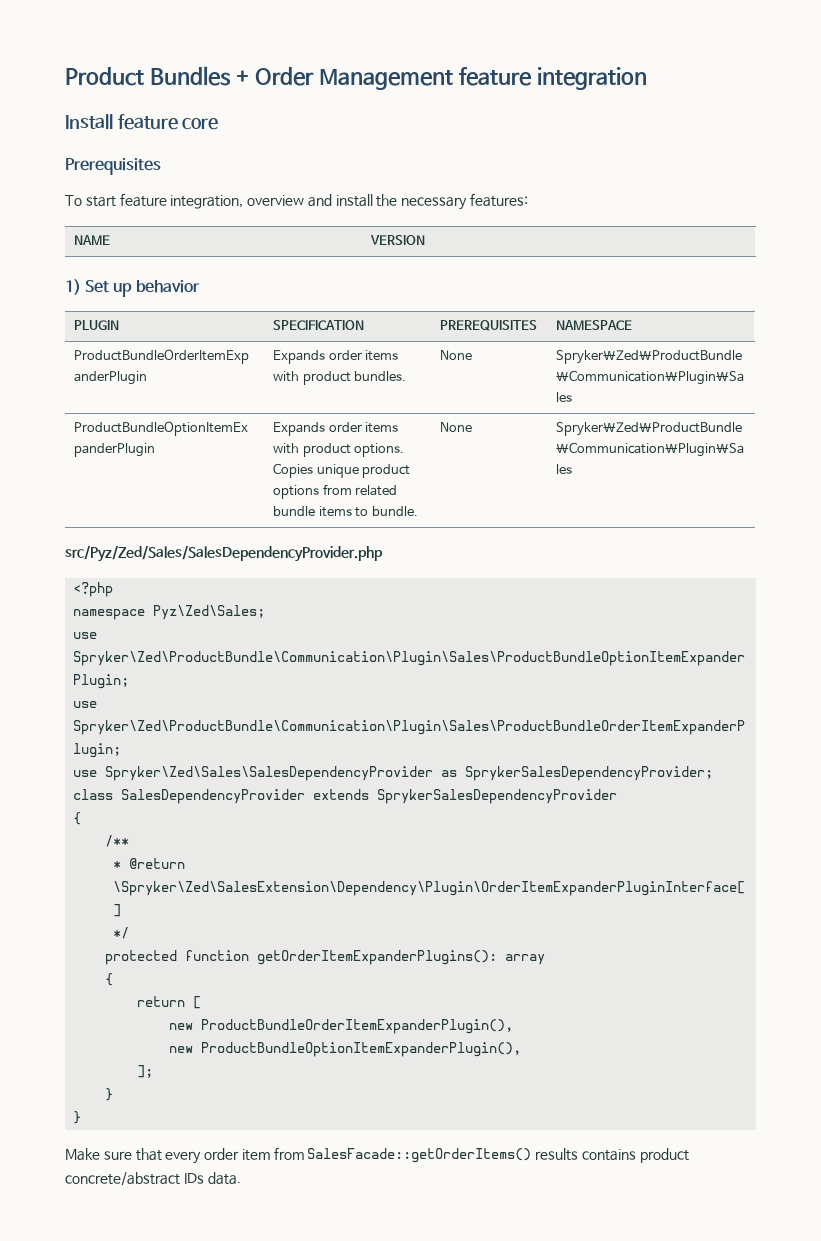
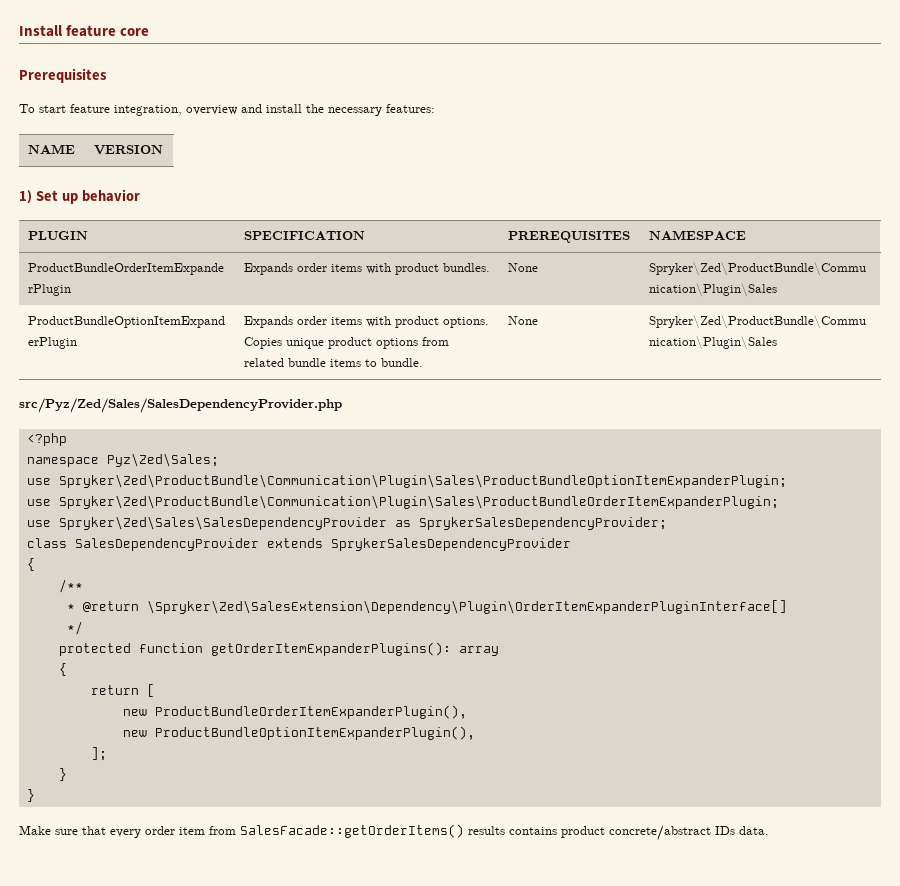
- Product Bundles + Order Management feature integration

